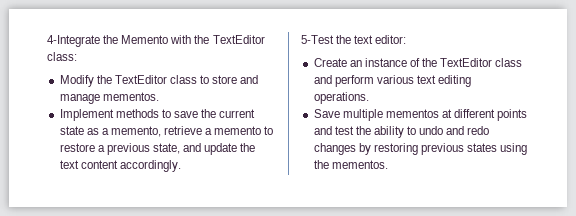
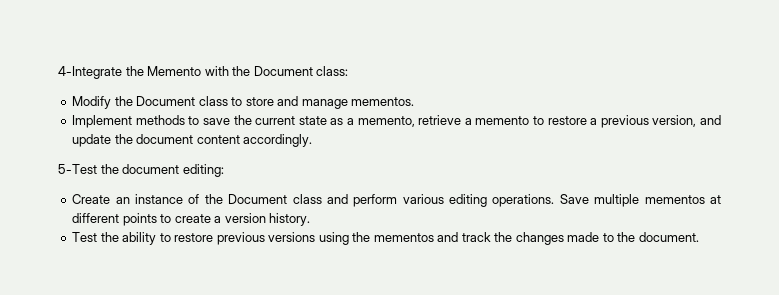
- 4-Integrate the Memento with the TextEditor class:
+ 4-Integrate the Memento with the Document class:
- Modify the TextEditor class to store and manage mementos.
+ Modify the Document class to store and manage mementos.
- Implement methods to save the current state as a memento, retrieve a memento to restore a previous state, and update the text content accordingly.
+ Implement methods to save the current state as a memento, retrieve a memento to restore a previous version, and update the document content accordingly.
- 5-Test the text editor:
+ 5-Test the document editing:
- Create an instance of the TextEditor class and perform various text editing operations.
- Save multiple mementos at different points and test the ability to undo and redo changes by restoring previous states using the mementos.
+ Create an instance of the Document class and perform various editing operations. Save multiple mementos at different points to create a version history.
+ Test the ability to restore previous versions using the mementos and track the changes made to the document.

